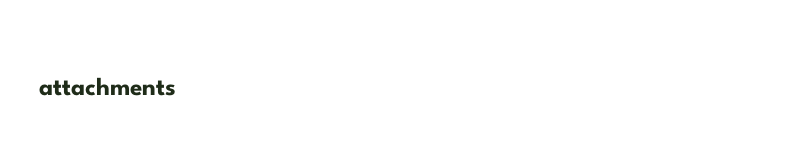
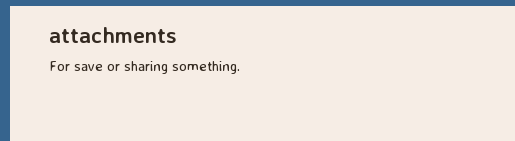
+ For save or sharing something.

